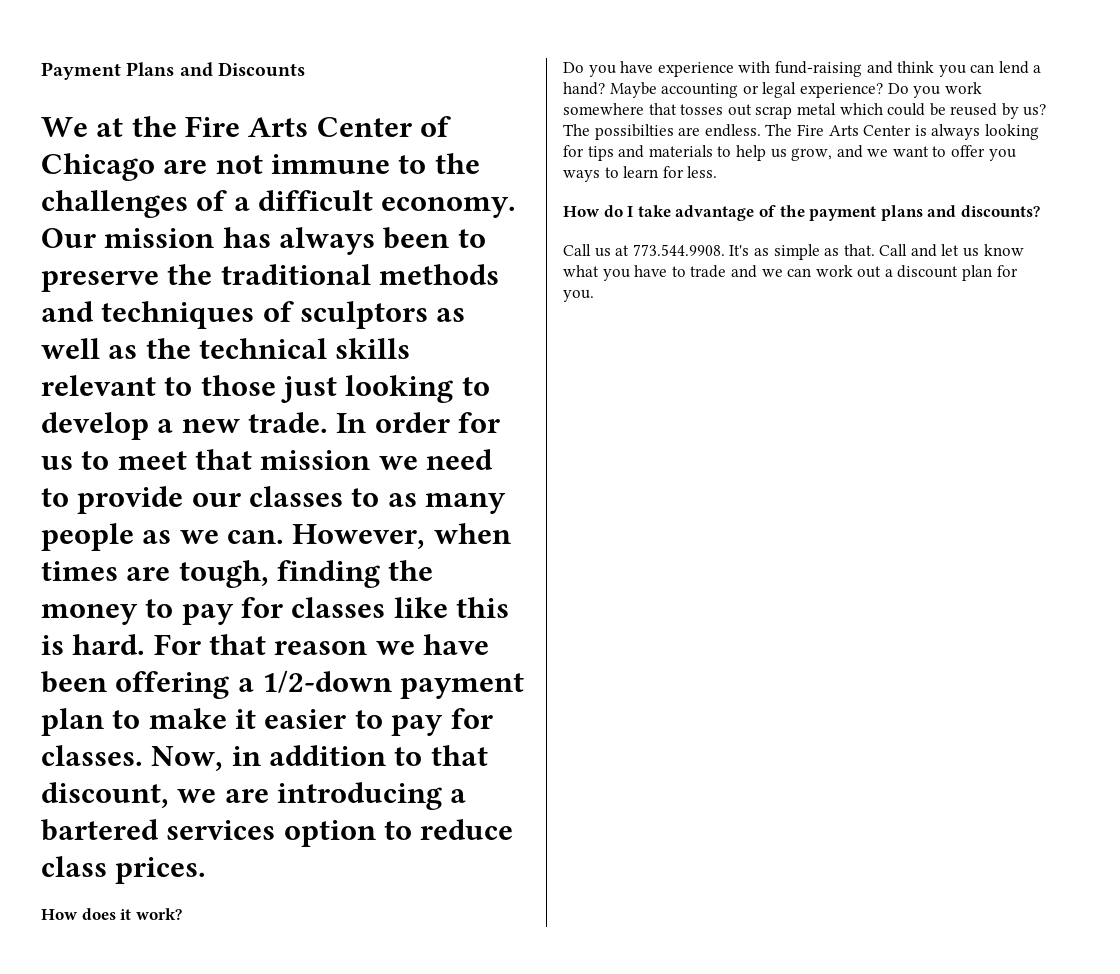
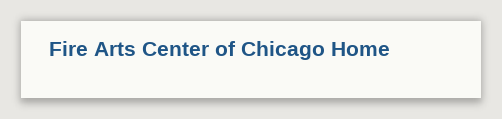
- Payment Plans and Discounts
- We at the Fire Arts Center of Chicago are not immune to the challenges of a difficult economy. Our mission has always been to preserve the traditional methods and techniques of sculptors as well as the technical skills relevant to those just looking to develop a new trade. In order for us to meet that mission we need to provide our classes to as many people as we can. However, when times are tough, finding the money to pay for classes like this is hard. For that reason we have been offering a 1/2-down payment plan to make it easier to pay for classes. Now, in addition to that discount, we are introducing a bartered services option to reduce class prices.
- How does it work?
- Do you have experience with fund-raising and think you can lend a hand? Maybe accounting or legal experience? Do you work somewhere that tosses out scrap metal which could be reused by us? The possibilties are endless. The Fire Arts Center is always looking for tips and materials to help us grow, and we want to offer you ways to learn for less.
- How do I take advantage of the payment plans and discounts?
- Call us at 773.544.9908. It's as simple as that. Call and let us know what you have to trade and we can work out a discount plan for you.
+ Fire Arts Center of Chicago Home

